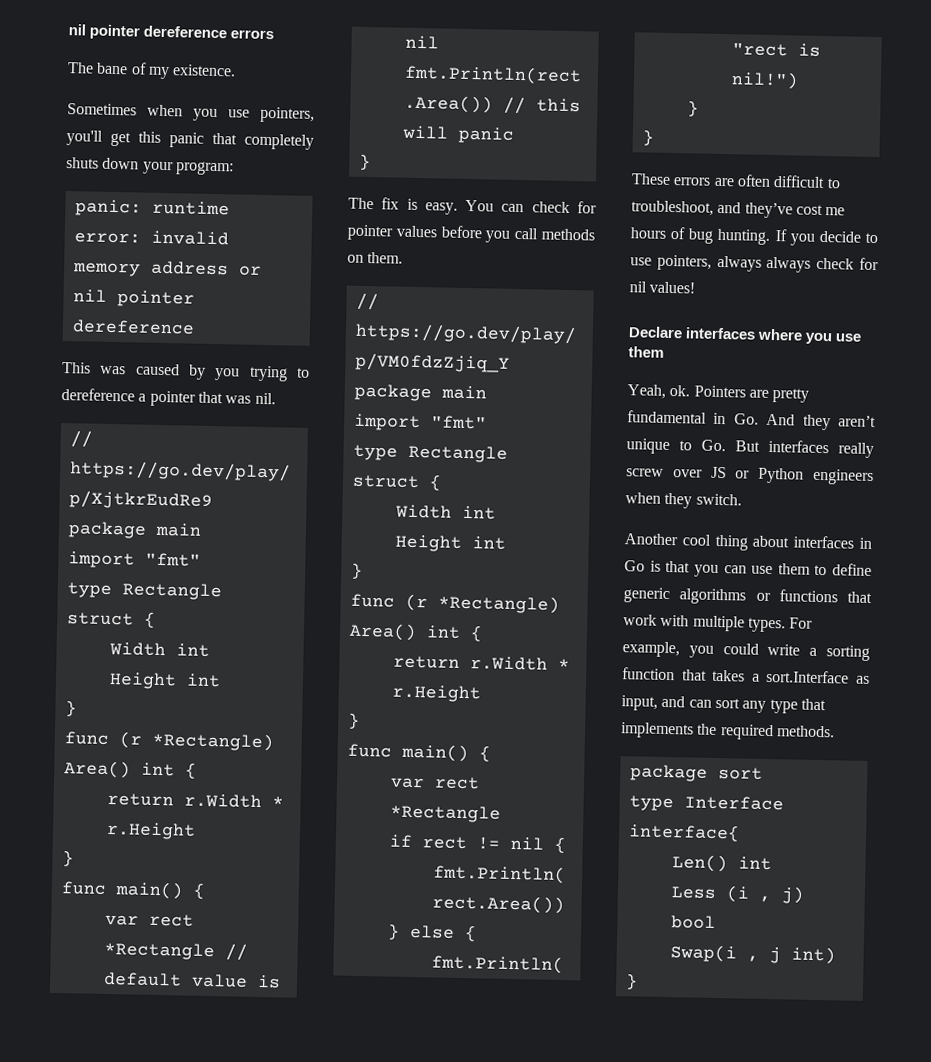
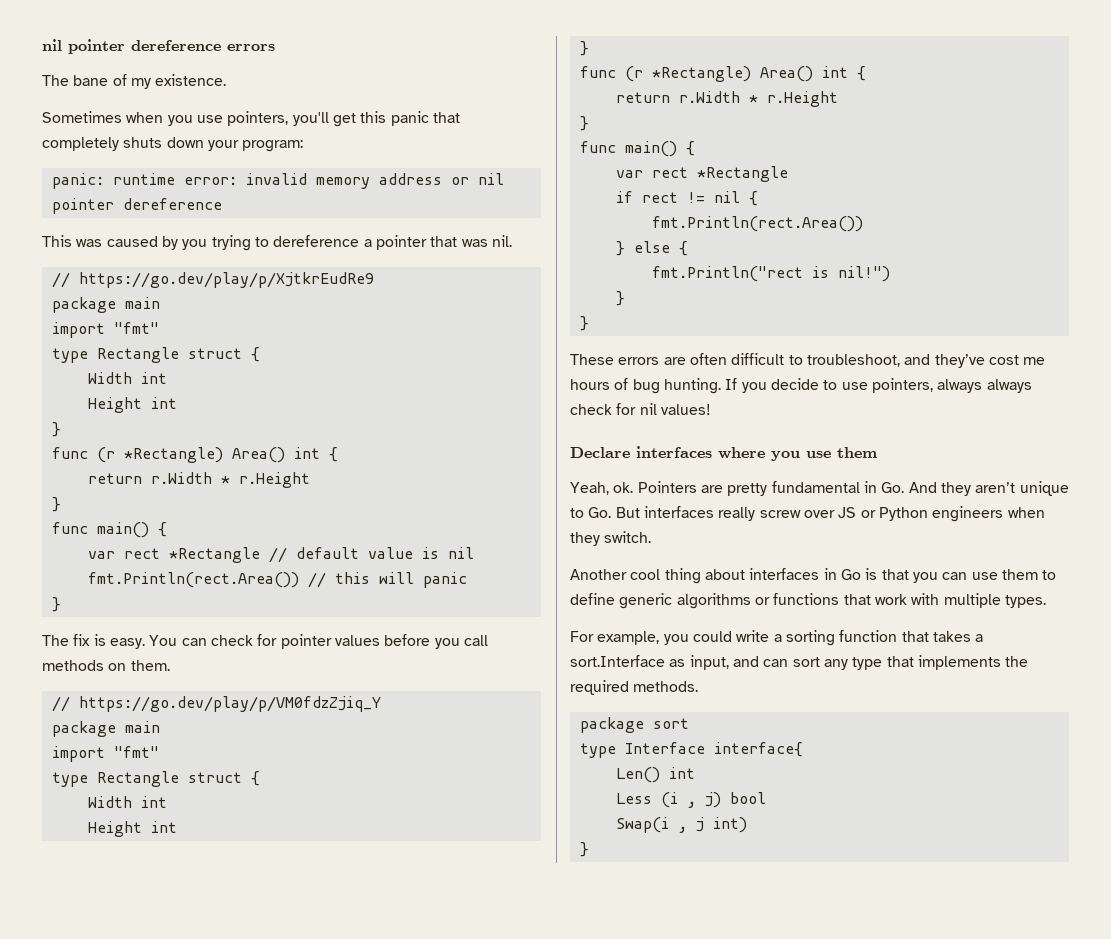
- Another cool thing about interfaces in Go is that you can use them to define generic algorithms or functions that work with multiple types. For example, you could write a sorting function that takes a sort.Interface as input, and can sort any type that implements the required methods.
+ Another cool thing about interfaces in Go is that you can use them to define generic algorithms or functions that work with multiple types.
+ For example, you could write a sorting function that takes a sort.Interface as input, and can sort any type that implements the required methods.

